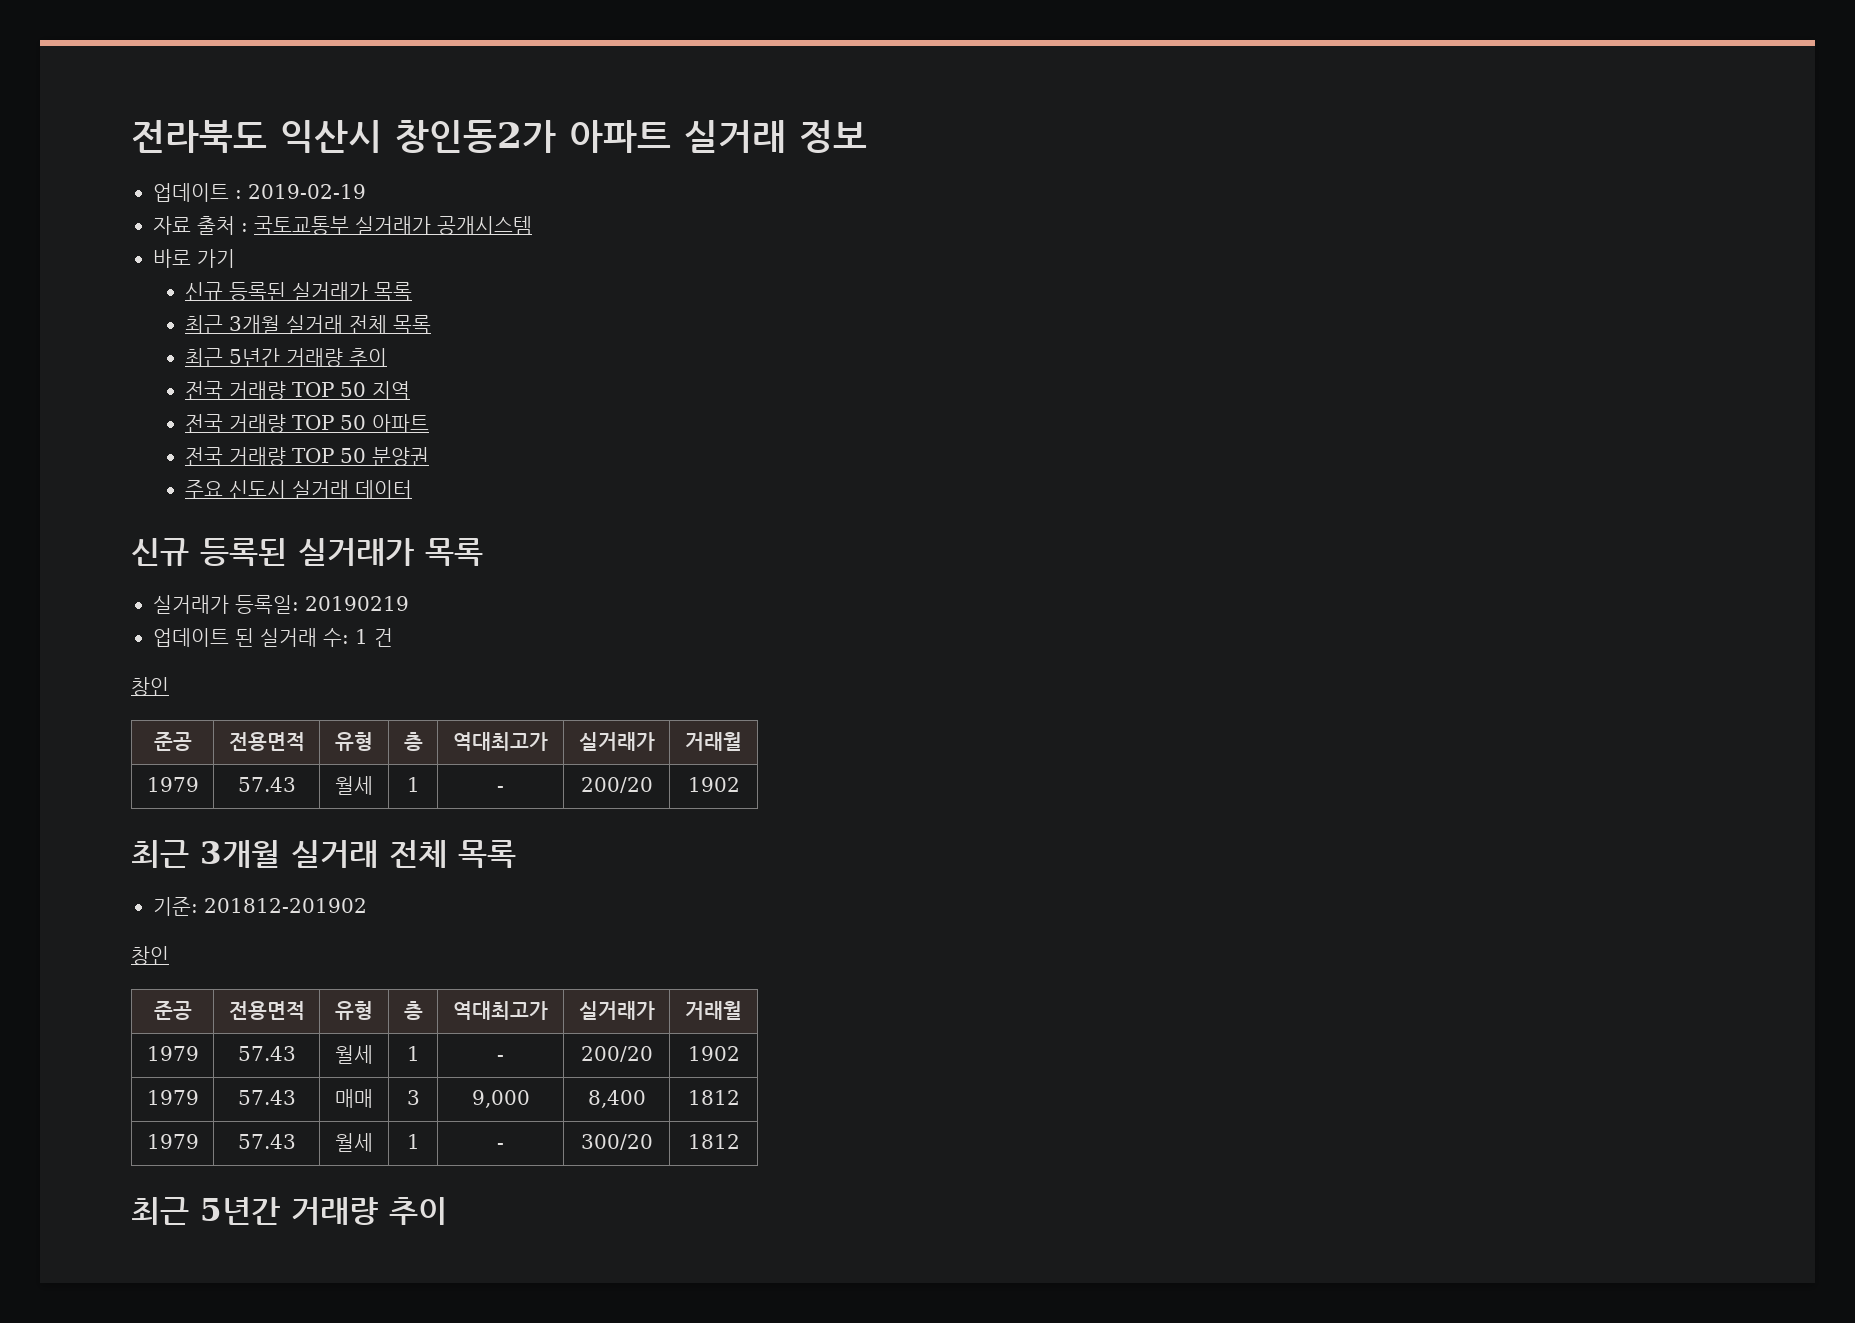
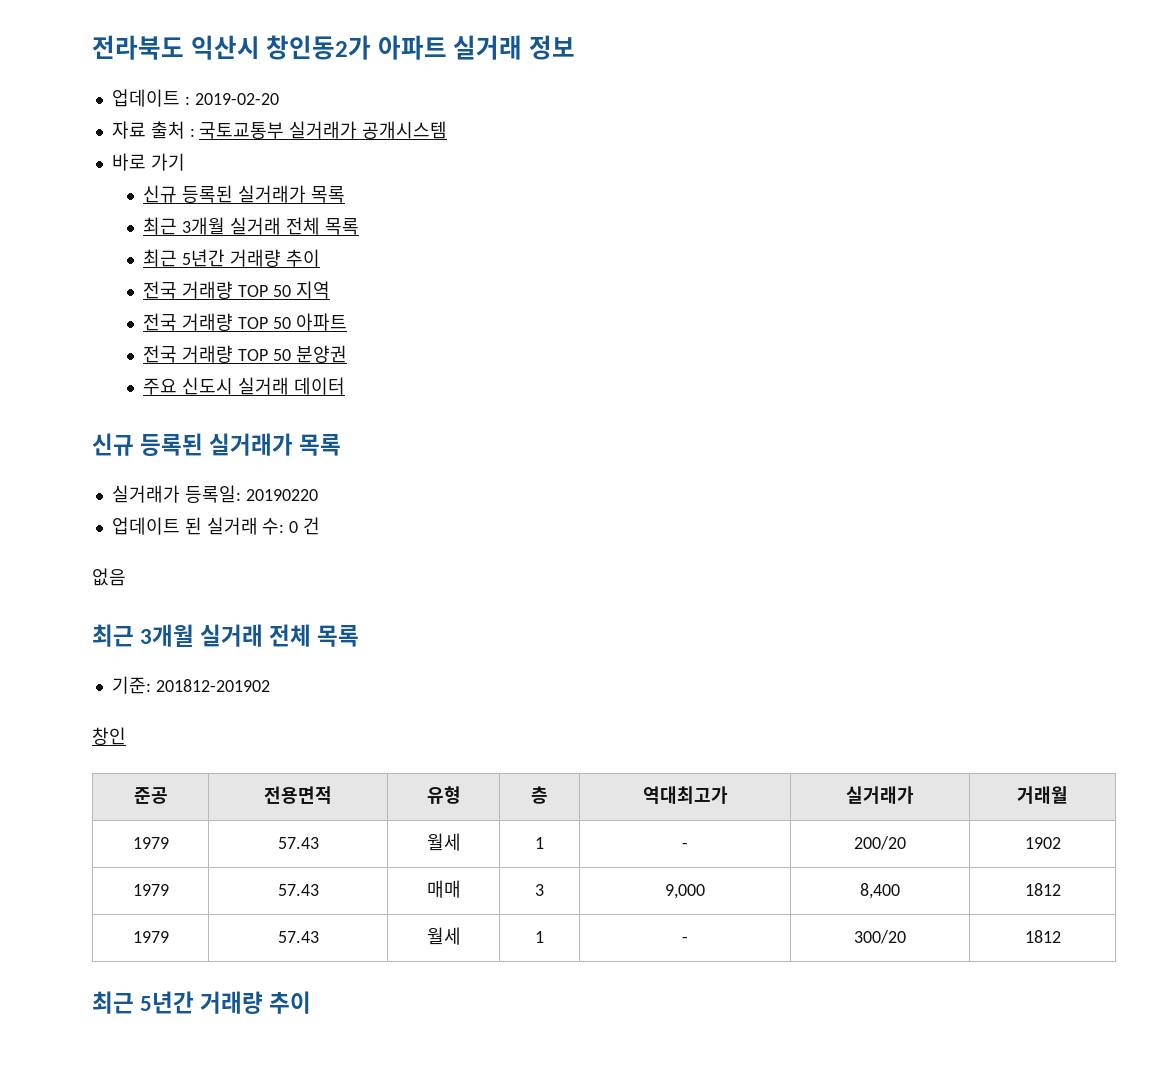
- 업데이트 : 2019-02-19
+ 업데이트 : 2019-02-20
- 실거래가 등록일: 20190219
+ 실거래가 등록일: 20190220
- 업데이트 된 실거래 수: 1 건
- 창인
- 준공 | 전용면적 | 유형 | 층 | 역대최고가 | 실거래가 | 거래월
- 1979 | 57.43 | 월세 | 1 | - | 200/20 | 1902
+ 업데이트 된 실거래 수: 0 건
+ 없음

